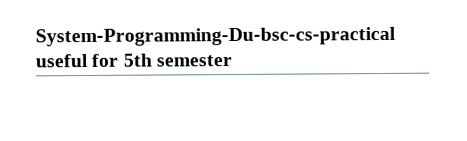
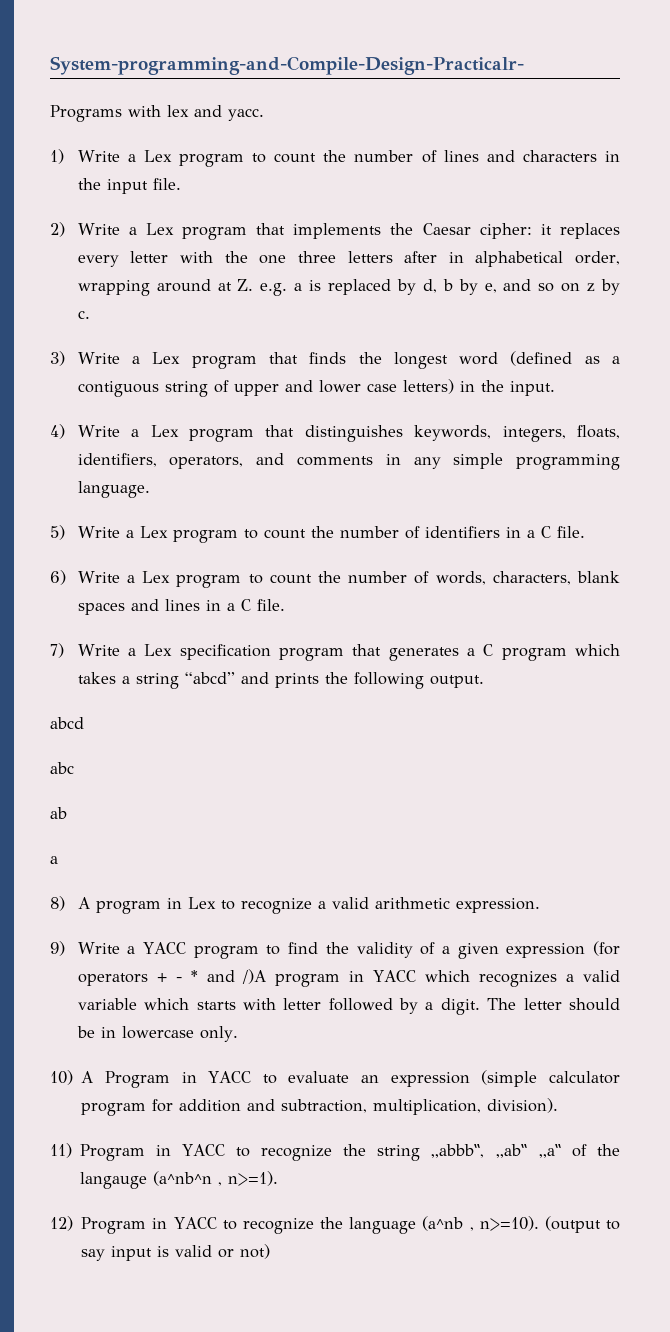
- System-Programming-Du-bsc-cs-practical useful for 5th semester
+ System-programming-and-Compile-Design-Practicalr-
+ Programs with lex and yacc.
+ 1) Write a Lex program to count the number of lines and characters in the input file.
+ 2) Write a Lex program that implements the Caesar cipher: it replaces every letter with the one three letters after in alphabetical order, wrapping around at Z. e.g. a is replaced by d, b by e, and so on z by c.
+ 3) Write a Lex program that finds the longest word (defined as a contiguous string of upper and lower case letters) in the input.
+ 4) Write a Lex program that distinguishes keywords, integers, floats, identifiers, operators, and comments in any simple programming language.
+ 5) Write a Lex program to count the number of identifiers in a C file.
+ 6) Write a Lex program to count the number of words, characters, blank spaces and lines in a C file.
+ 7) Write a Lex specification program that generates a C program which takes a string “abcd” and prints the following output.
+ abcd
+ abc
+ ab
+ a
+ 8) A program in Lex to recognize a valid arithmetic expression.
+ 9) Write a YACC program to find the validity of a given expression (for operators + - * and /)A program in YACC which recognizes a valid variable which starts with letter followed by a digit. The letter should be in lowercase only.
+ 10) A Program in YACC to evaluate an expression (simple calculator program for addition and subtraction, multiplication, division).
+ 11) Program in YACC to recognize the string „abbb‟, „ab‟ „a‟ of the langauge (a^nb^n , n>=1).
+ 12) Program in YACC to recognize the language (a^nb , n>=10). (output to say input is valid or not)

